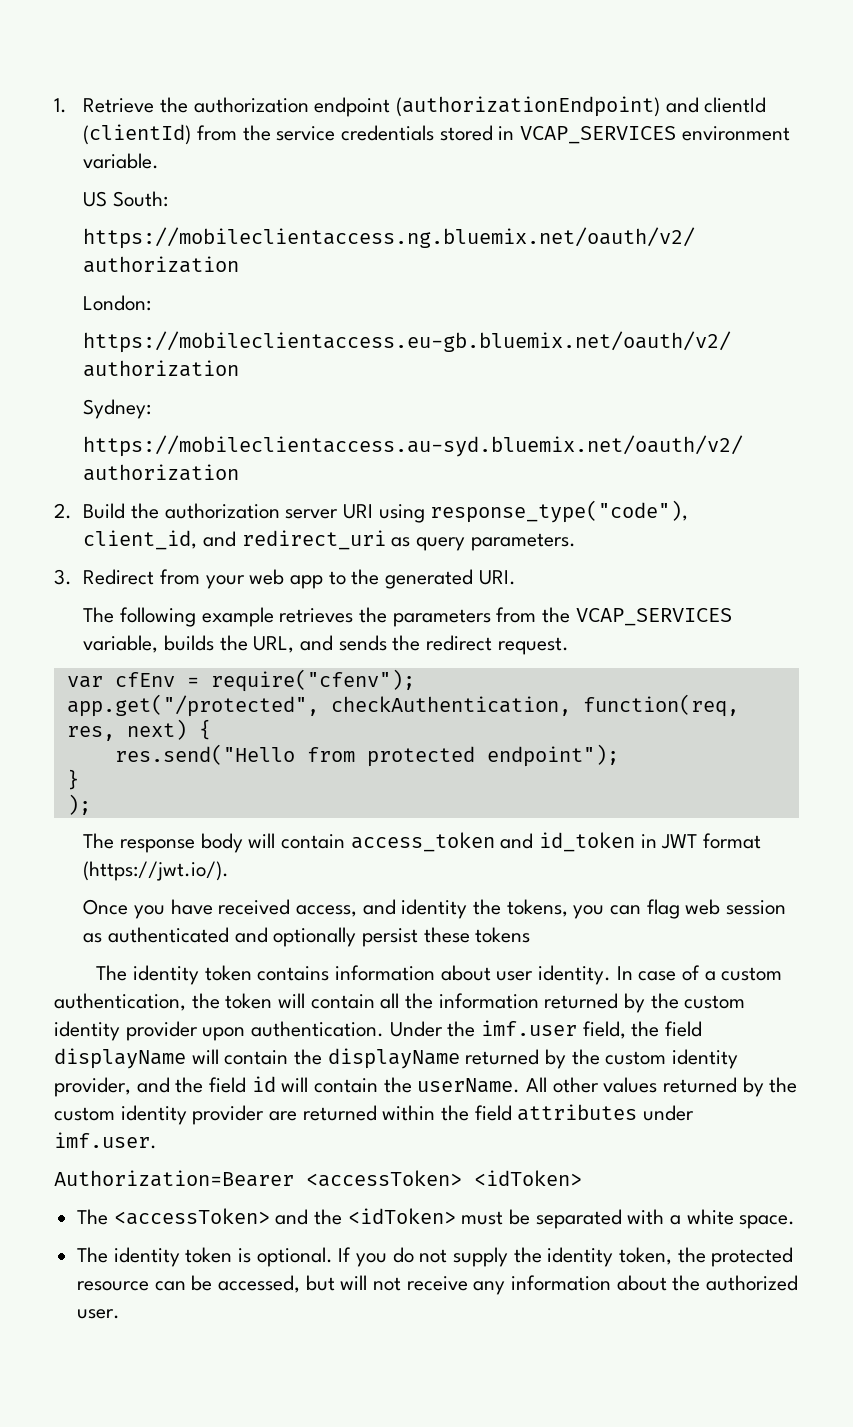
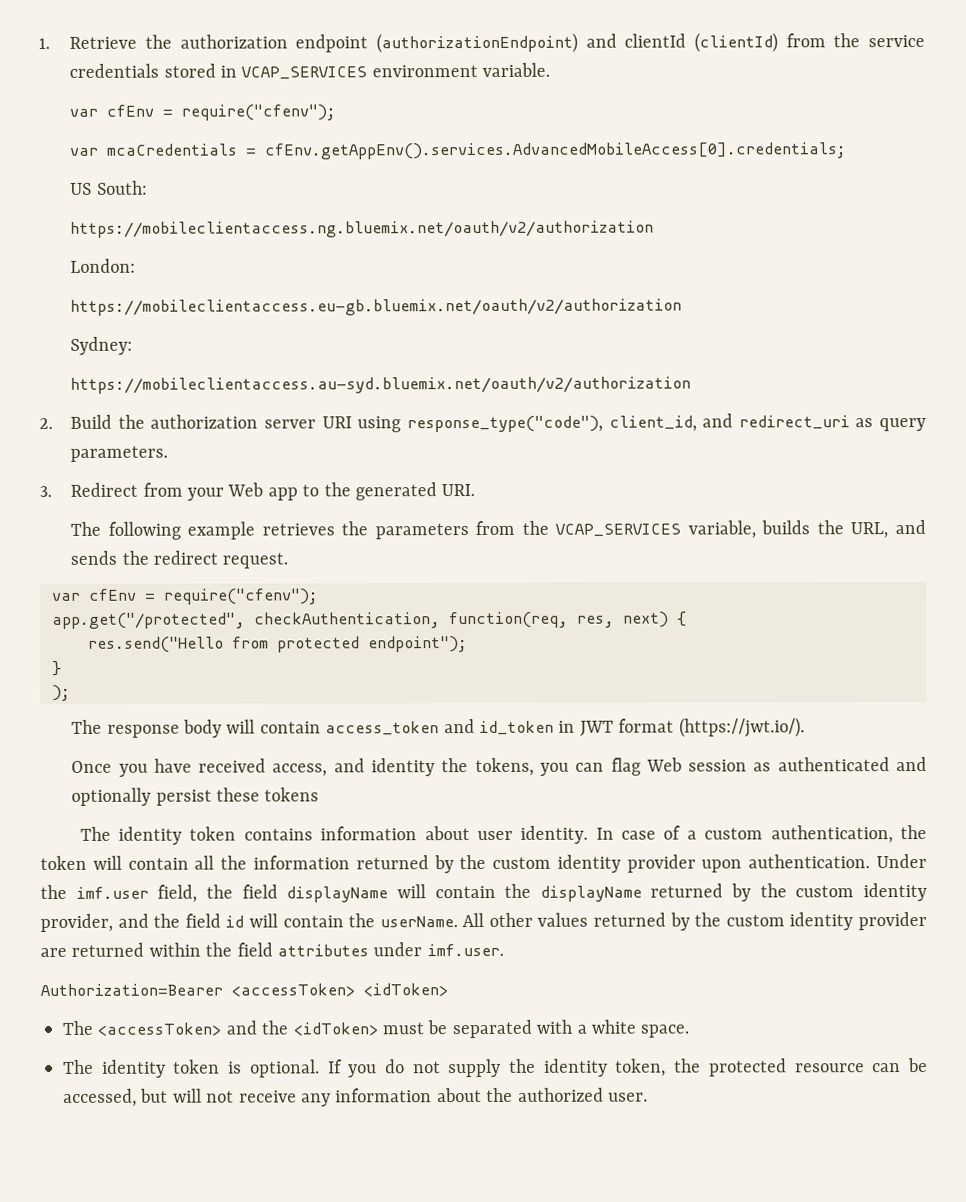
  1. Retrieve the authorization endpoint (authorizationEndpoint) and clientId (clientId) from the service credentials stored in VCAP_SERVICES environment variable.
+ var cfEnv = require("cfenv");
+ var mcaCredentials = cfEnv.getAppEnv().services.AdvancedMobileAccess[0].credentials;
- 3. Redirect from your web app to the generated URI.
+ 3. Redirect from your Web app to the generated URI.
- Once you have received access, and identity the tokens, you can flag web session as authenticated and optionally persist these tokens
+ Once you have received access, and identity the tokens, you can flag Web session as authenticated and optionally persist these tokens

